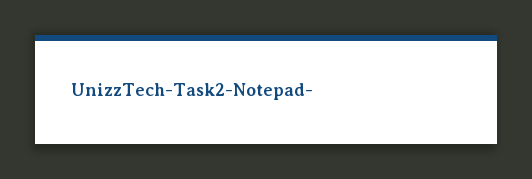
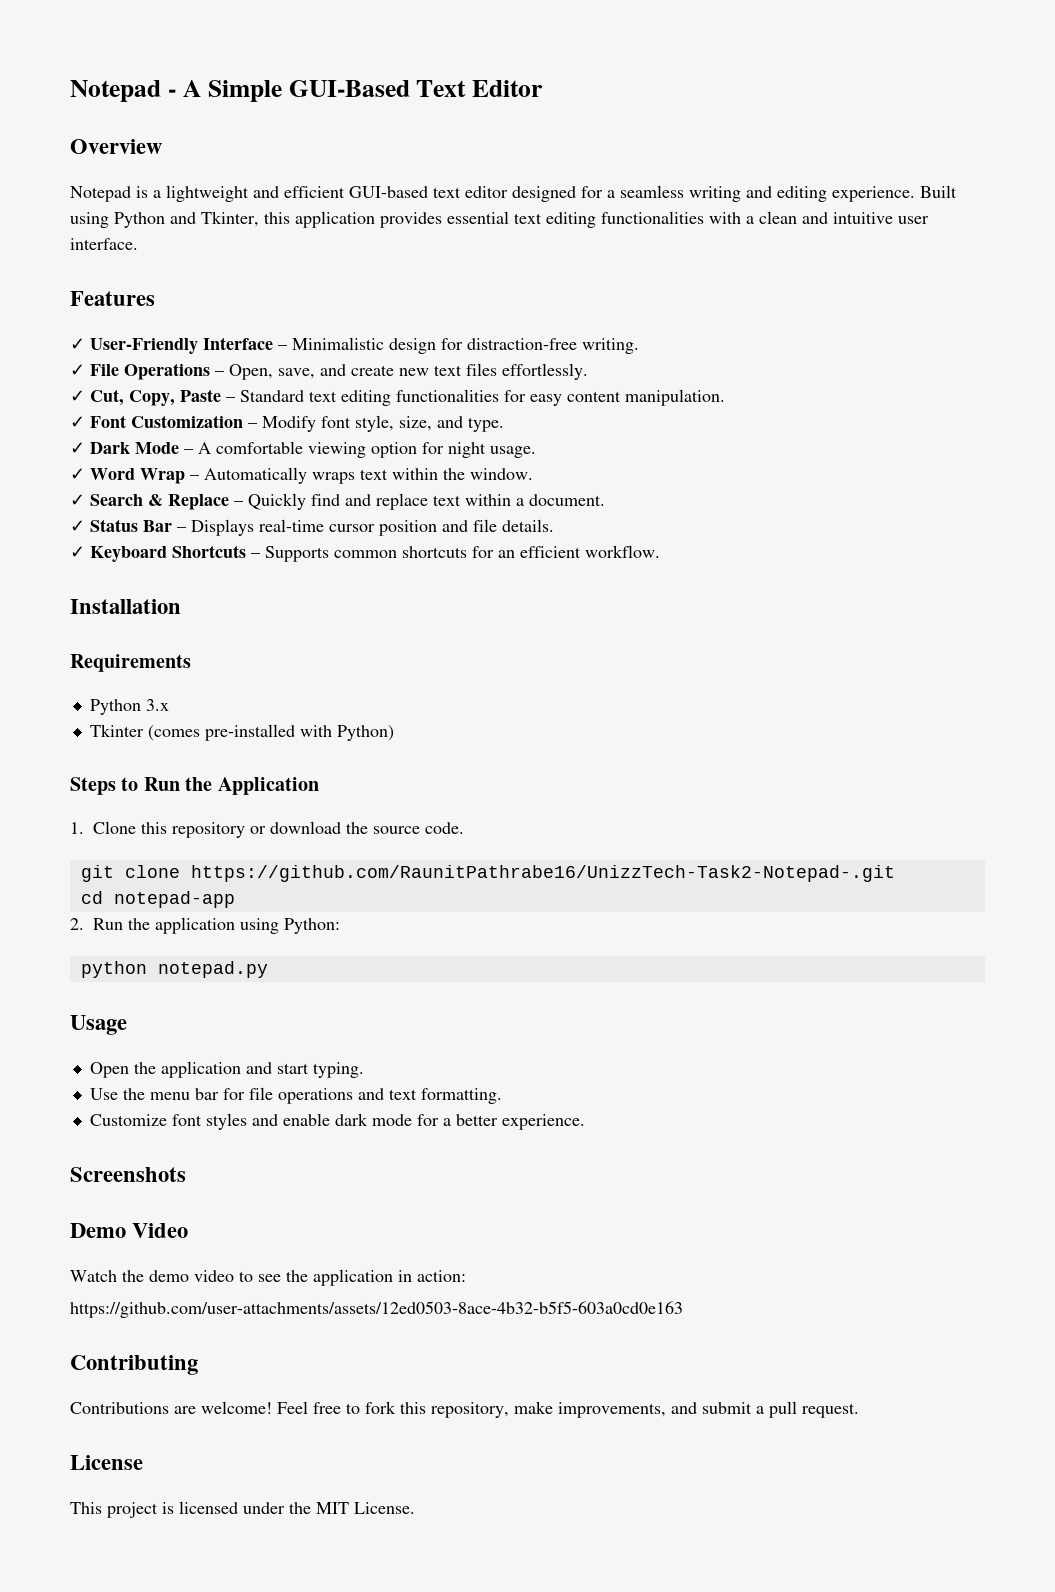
- UnizzTech-Task2-Notepad-
+ Notepad - A Simple GUI-Based Text Editor
+ Overview
+ Notepad is a lightweight and efficient GUI-based text editor designed for a seamless writing and editing experience. Built using Python and Tkinter, this application provides essential text editing functionalities with a clean and intuitive user interface.
+ Features
+ ✓ User-Friendly Interface – Minimalistic design for distraction-free writing.
+ ✓ File Operations – Open, save, and create new text files effortlessly.
+ ✓ Cut, Copy, Paste – Standard text editing functionalities for easy content manipulation.
+ ✓ Font Customization – Modify font style, size, and type.
+ ✓ Dark Mode – A comfortable viewing option for night usage.
+ ✓ Word Wrap – Automatically wraps text within the window.
+ ✓ Search & Replace – Quickly find and replace text within a document.
+ ✓ Status Bar – Displays real-time cursor position and file details.
+ ✓ Keyboard Shortcuts – Supports common shortcuts for an efficient workflow.
+ Installation
+ Requirements
+ Python 3.x
+ Tkinter (comes pre-installed with Python)
+ Steps to Run the Application
+ 1. Clone this repository or download the source code.
+ git clone https://github.com/RaunitPathrabe16/UnizzTech-Task2-Notepad-.git
+ cd notepad-app
+ 2. Run the application using Python:
+ python notepad.py
+ Usage
+ Open the application and start typing.
+ Use the menu bar for file operations and text formatting.
+ Customize font styles and enable dark mode for a better experience.
+ Screenshots
+ Demo Video
+ Watch the demo video to see the application in action:
+ https://github.com/user-attachments/assets/12ed0503-8ace-4b32-b5f5-603a0cd0e163
+ Contributing
+ Contributions are welcome! Feel free to fork this repository, make improvements, and submit a pull request.
+ License
+ This project is licensed under the MIT License.

